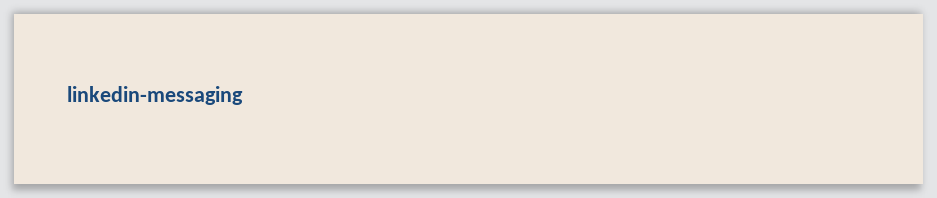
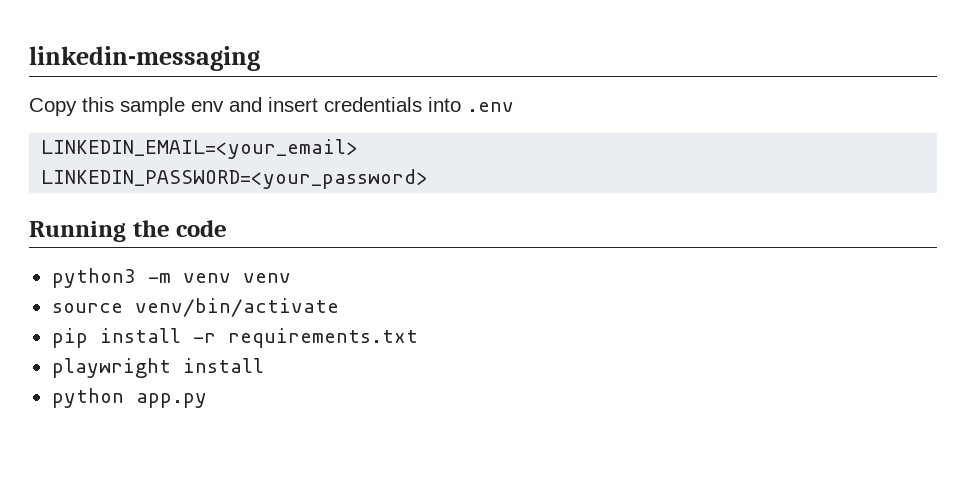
+ Copy this sample env and insert credentials into .env
+ LINKEDIN_EMAIL=<your_email>
+ LINKEDIN_PASSWORD=<your_password>
+ Running the code
+ python3 -m venv venv
+ source venv/bin/activate
+ pip install -r requirements.txt
+ playwright install
+ python app.py

